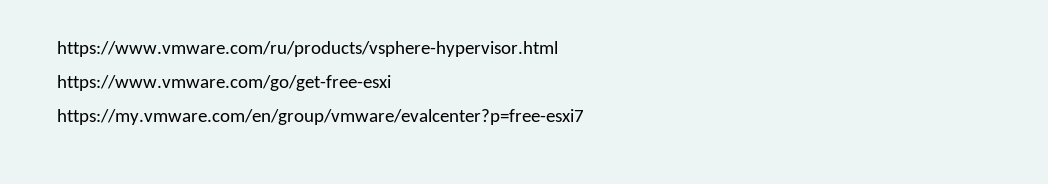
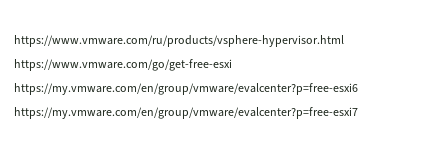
+ https://my.vmware.com/en/group/vmware/evalcenter?p=free-esxi6

